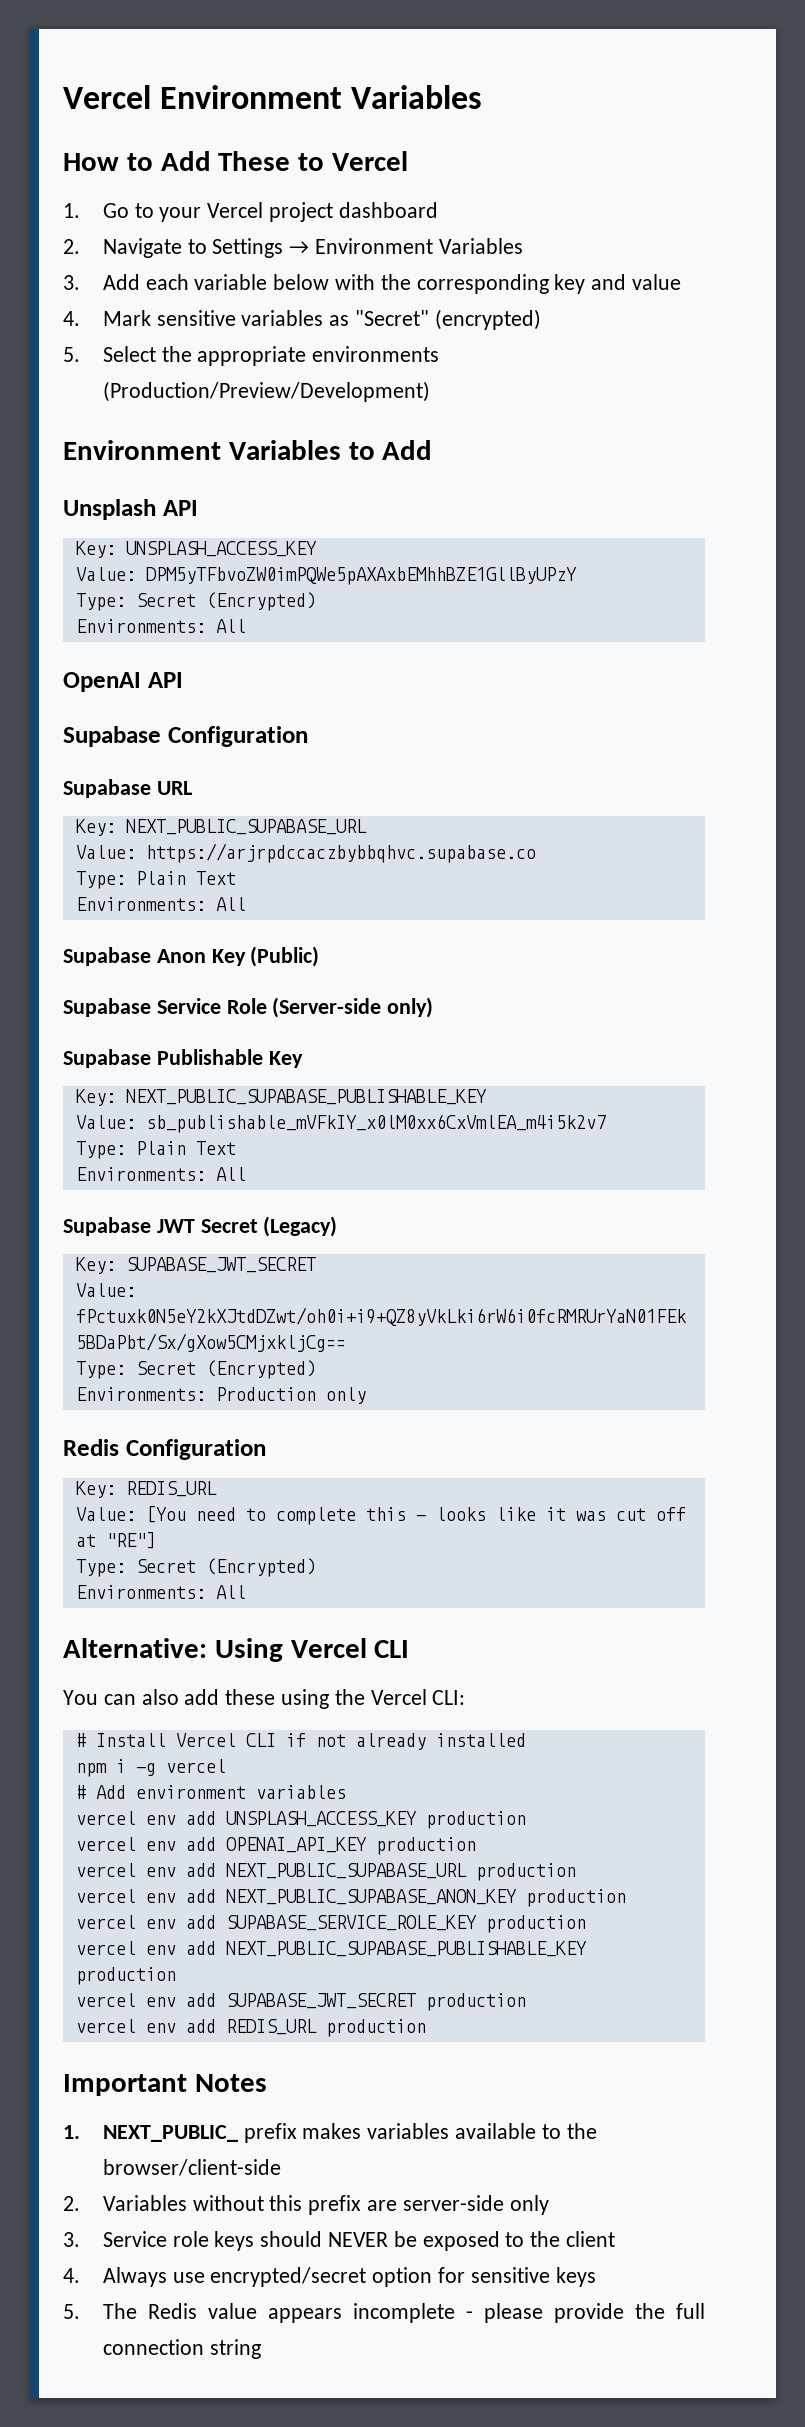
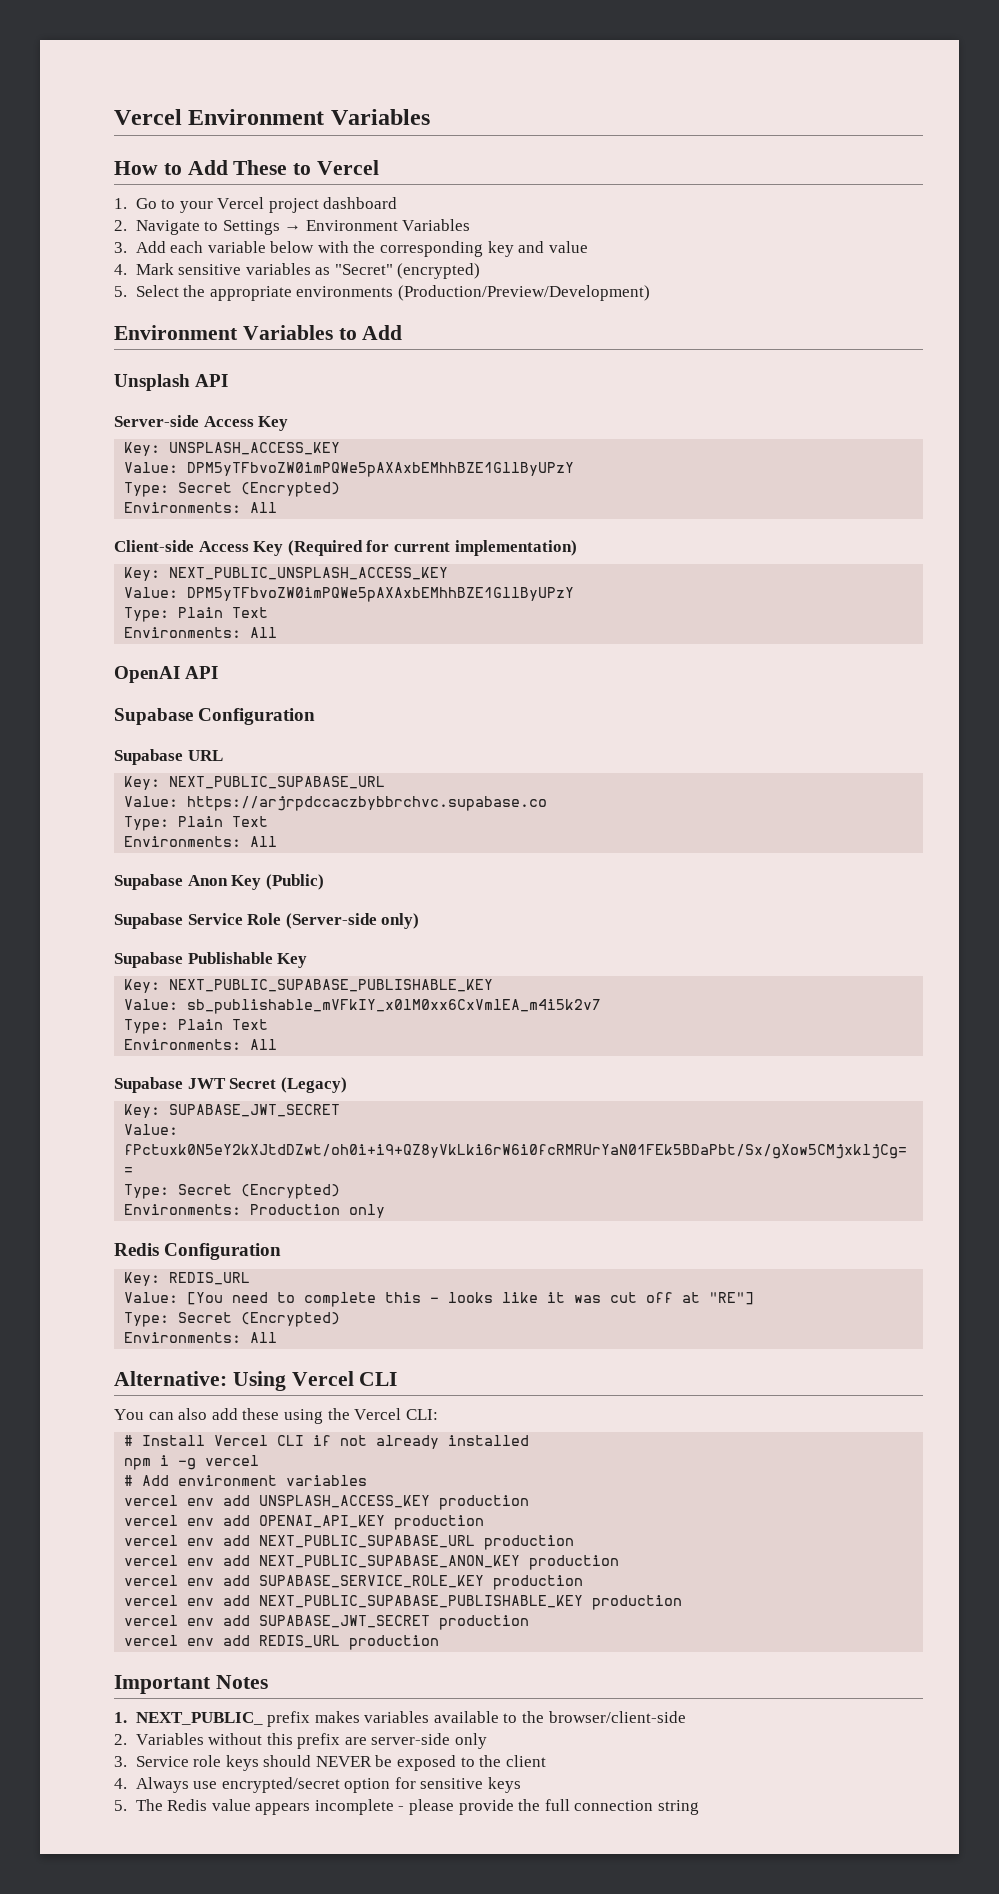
+ Server-side Access Key
+ Client-side Access Key (Required for current implementation)
+ Key: NEXT_PUBLIC_UNSPLASH_ACCESS_KEY
+ Value: DPM5yTFbvoZW0imPQWe5pAXAxbEMhhBZE1GllByUPzY
+ Type: Plain Text
+ Environments: All
- Value: https://arjrpdccaczbybbqhvc.supabase.co
+ Value: https://arjrpdccaczbybbrchvc.supabase.co

